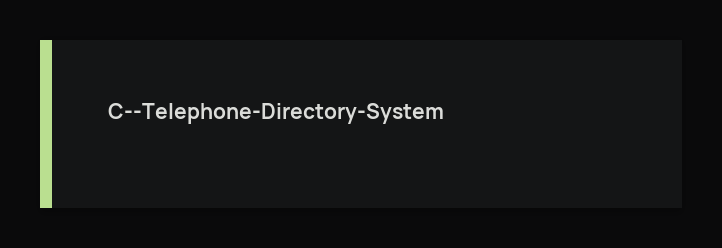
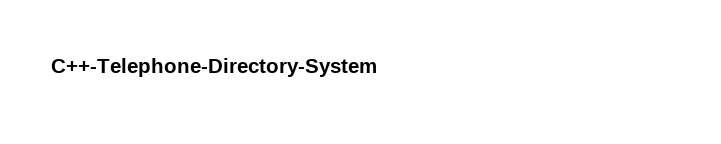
- C--Telephone-Directory-System
+ C++-Telephone-Directory-System

